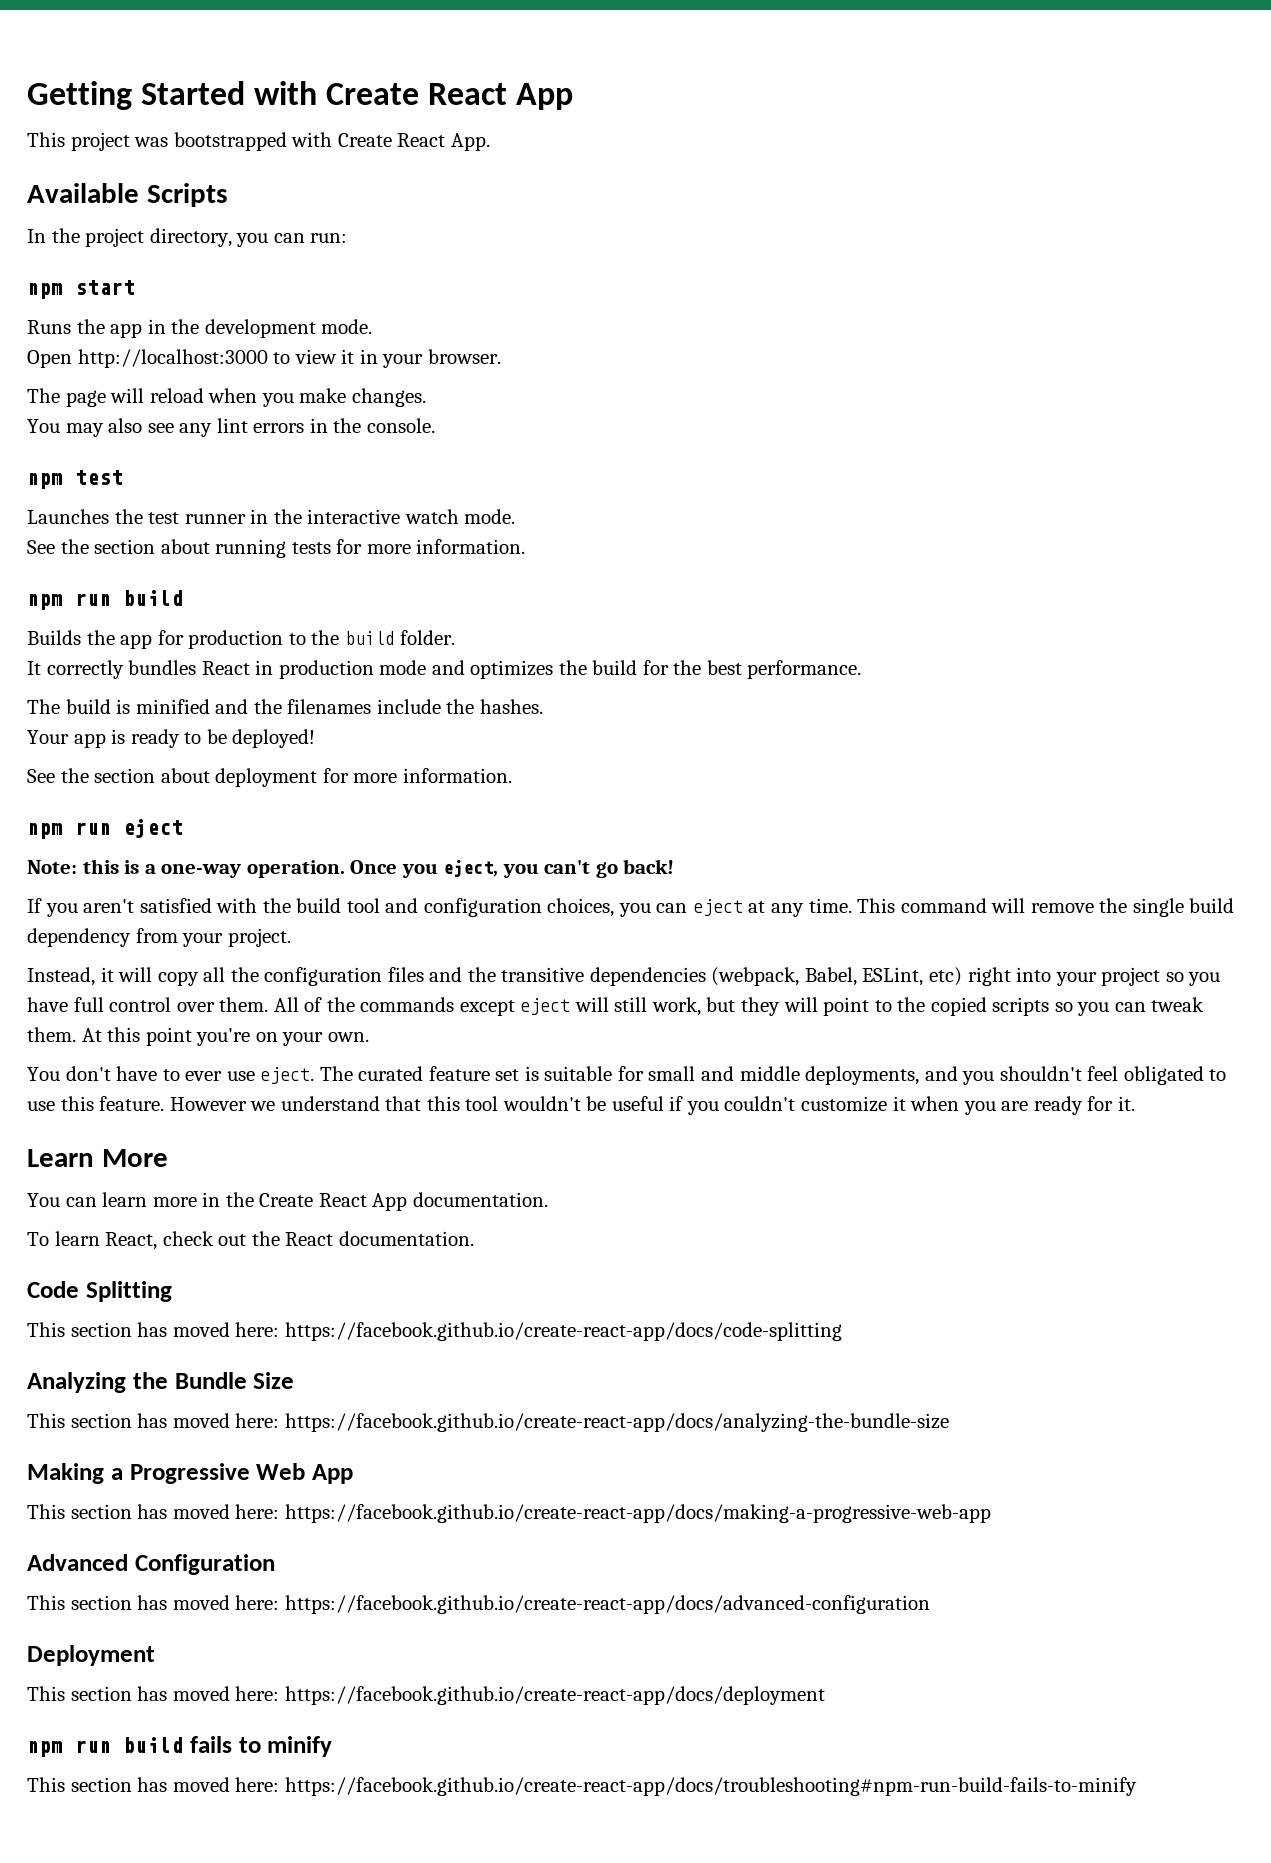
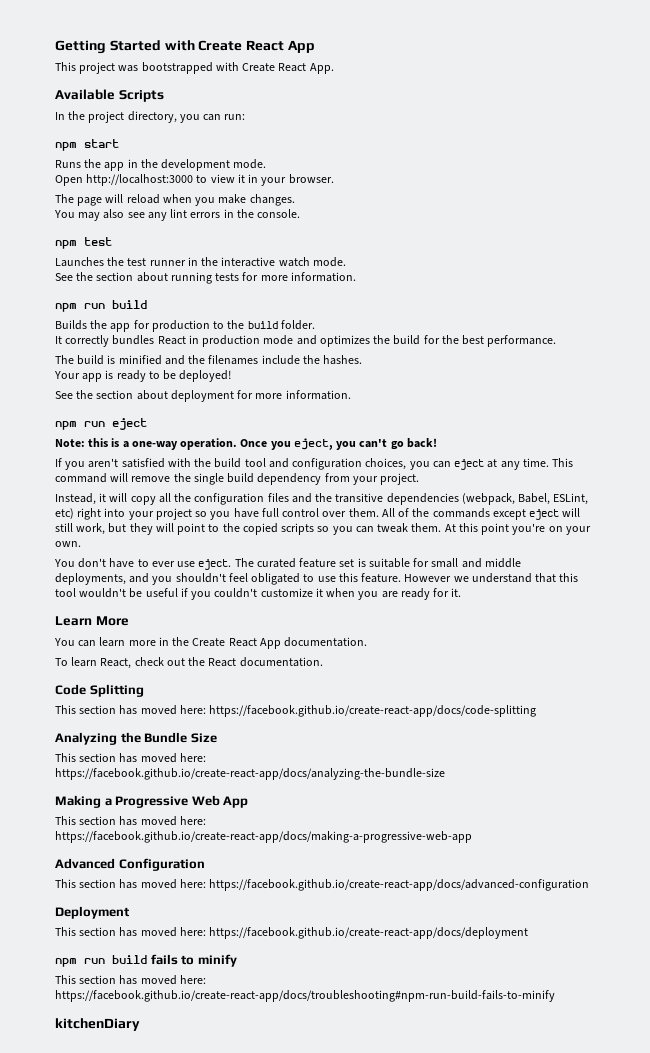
+ kitchenDiary

